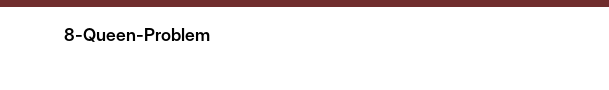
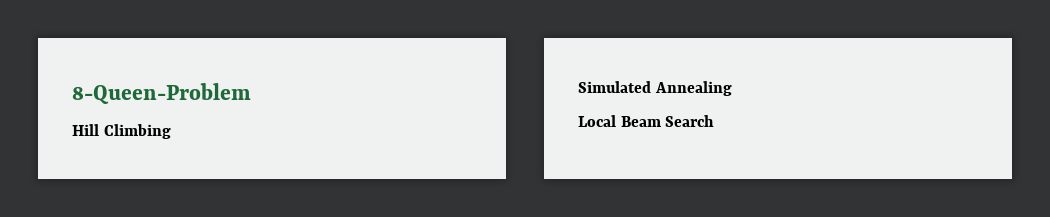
+ Hill Climbing
+ Simulated Annealing
+ Local Beam Search

